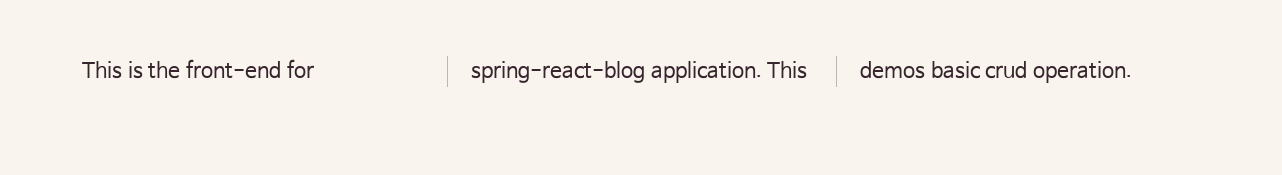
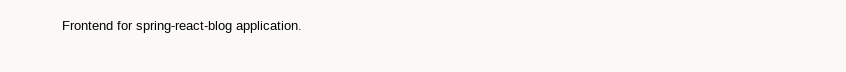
- This is the front-end for spring-react-blog application. This demos basic crud operation.
+ Frontend for spring-react-blog application.

